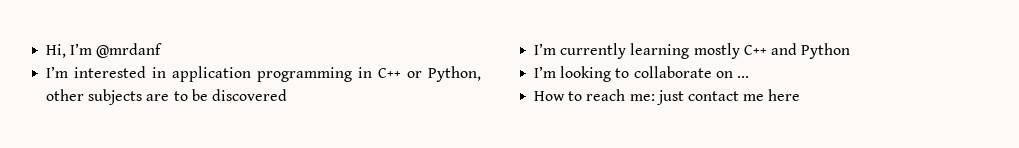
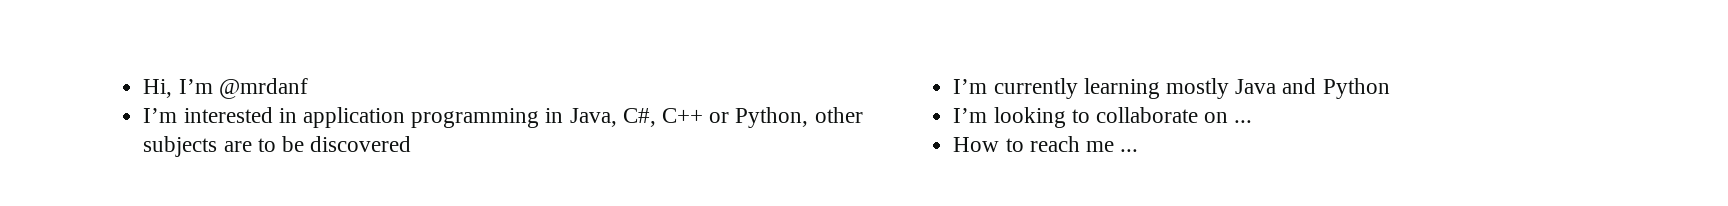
- I’m interested in application programming in C++ or Python, other subjects are to be discovered
+ I’m interested in application programming in Java, C#, C++ or Python, other subjects are to be discovered
- I’m currently learning mostly C++ and Python
+ I’m currently learning mostly Java and Python
- How to reach me: just contact me here
+ How to reach me ...

